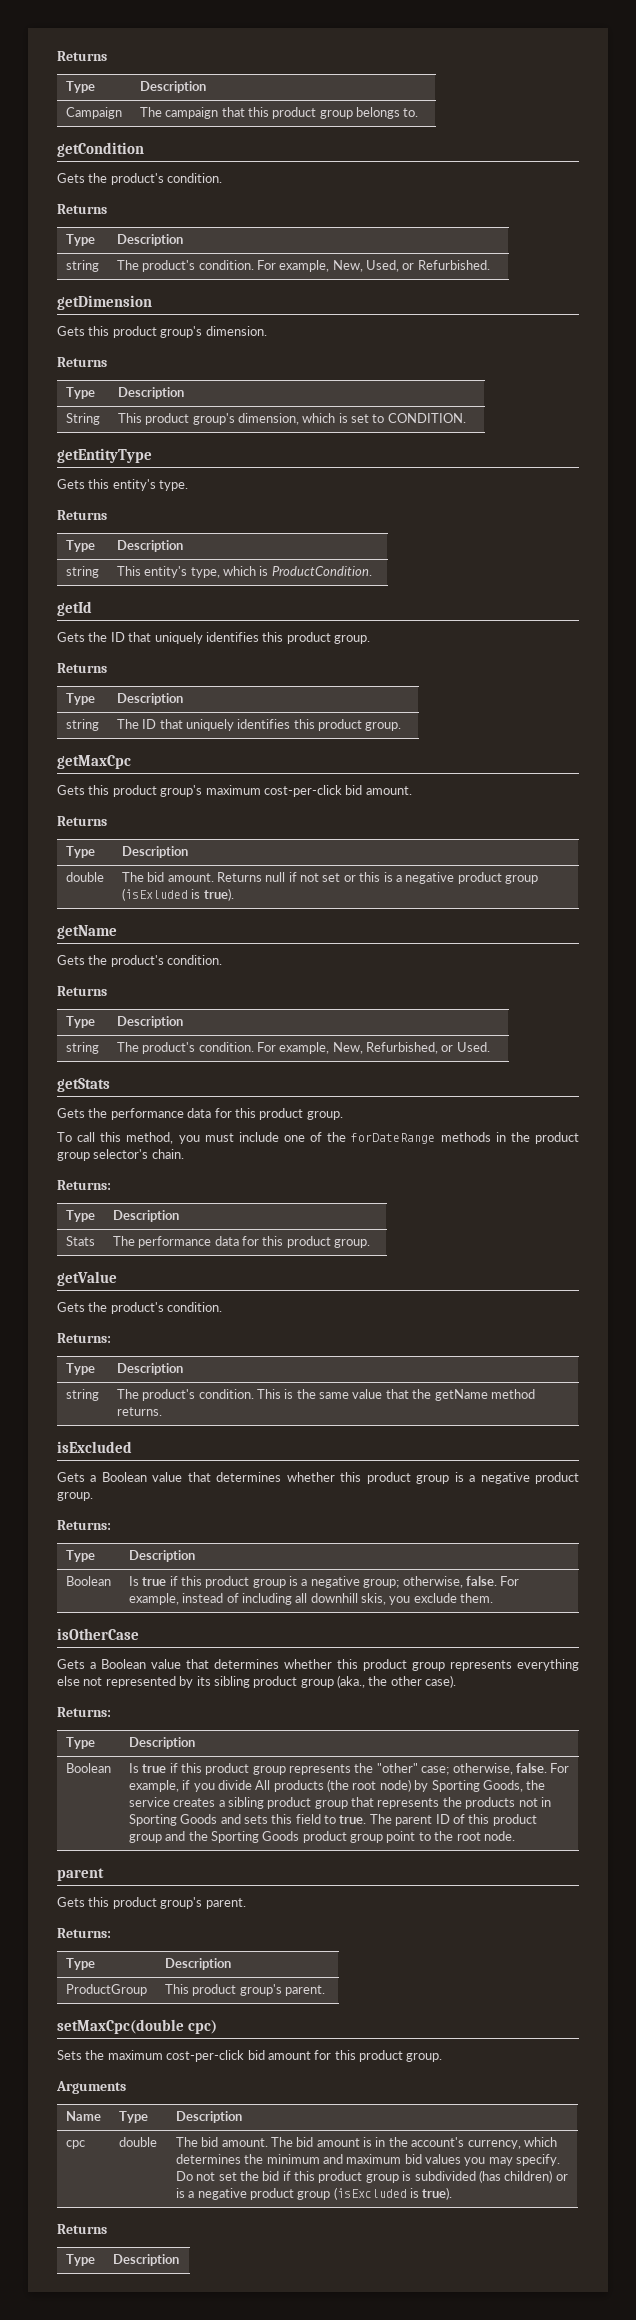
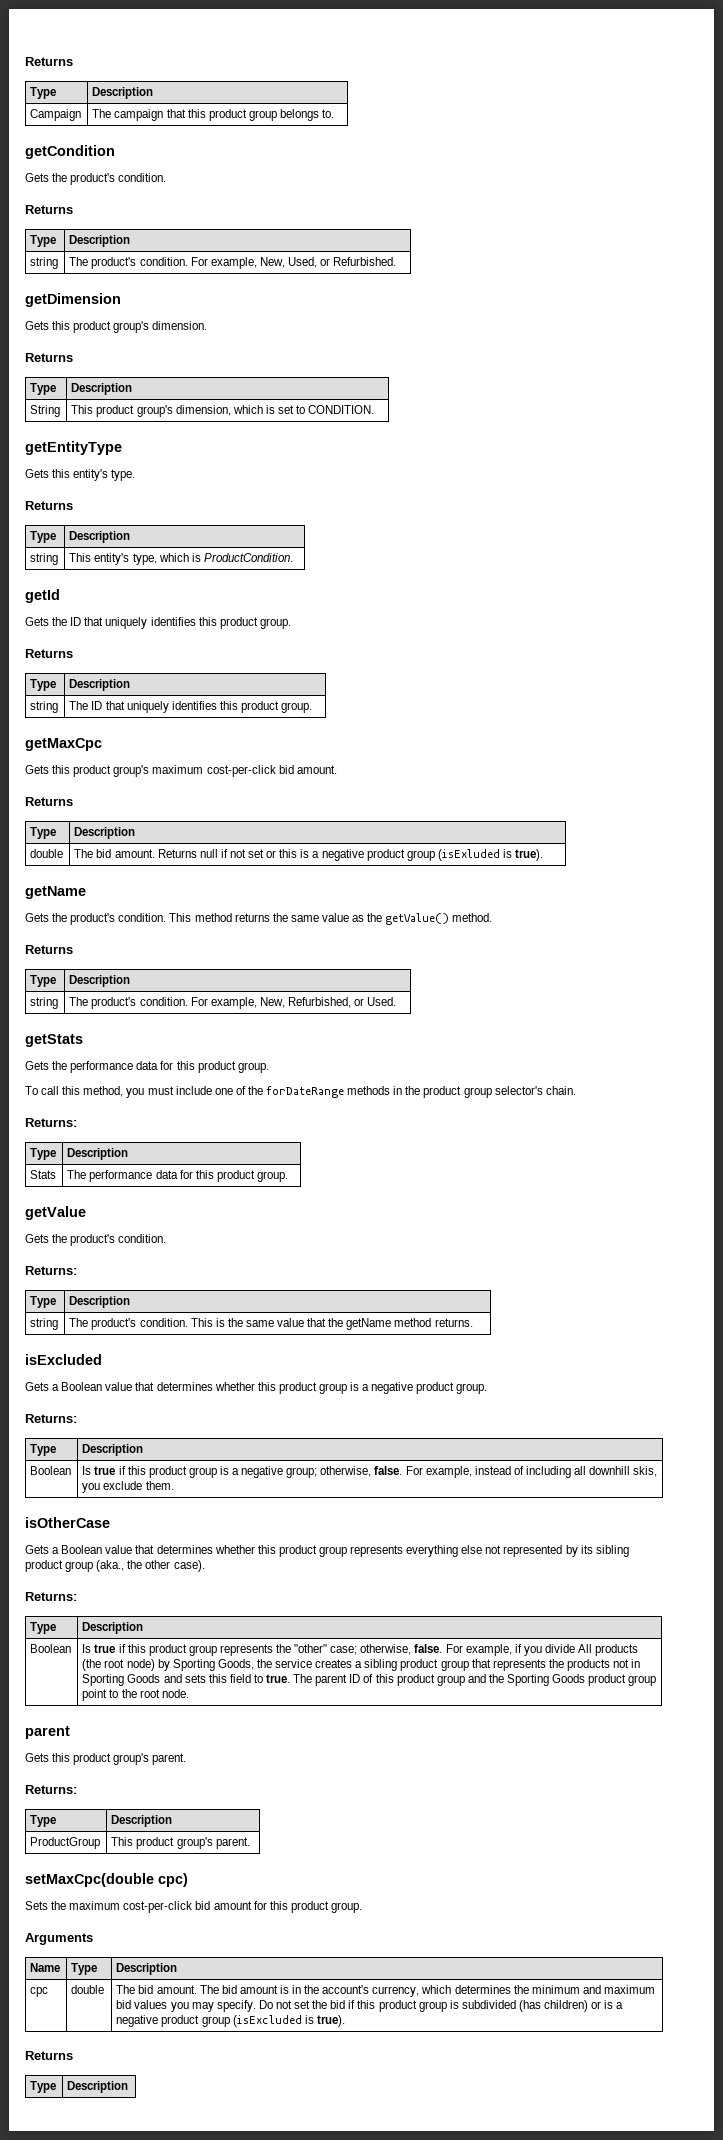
+ This method returns the same value as the getValue() method.

